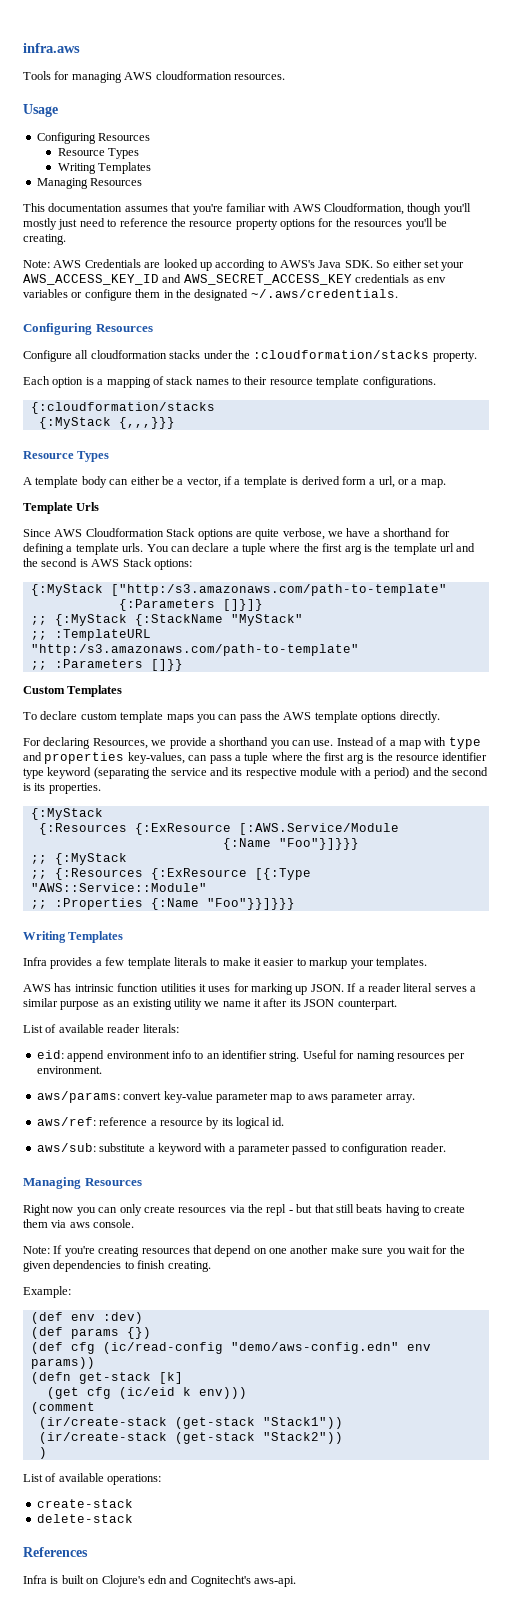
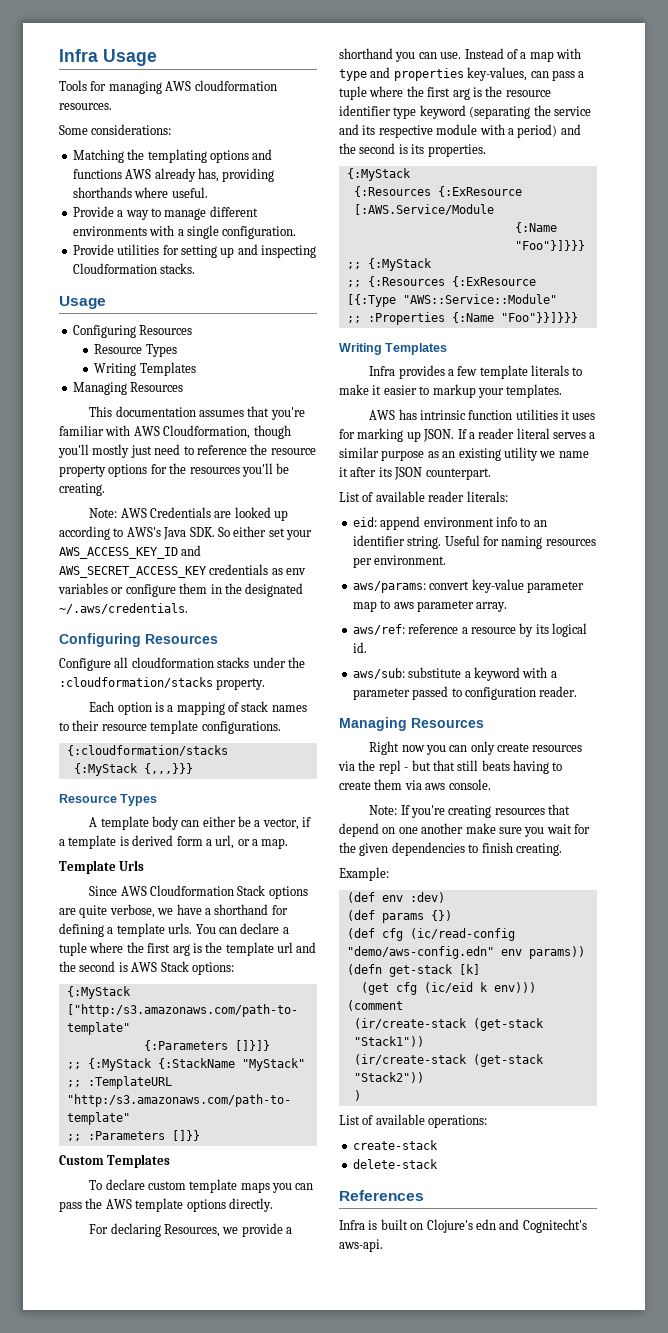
- infra.aws
+ Infra Usage
+ Some considerations:
+ Matching the templating options and functions AWS already has, providing shorthands where useful.
+ Provide a way to manage different environments with a single configuration.
+ Provide utilities for setting up and inspecting Cloudformation stacks.

